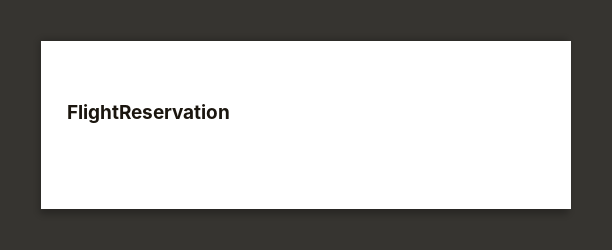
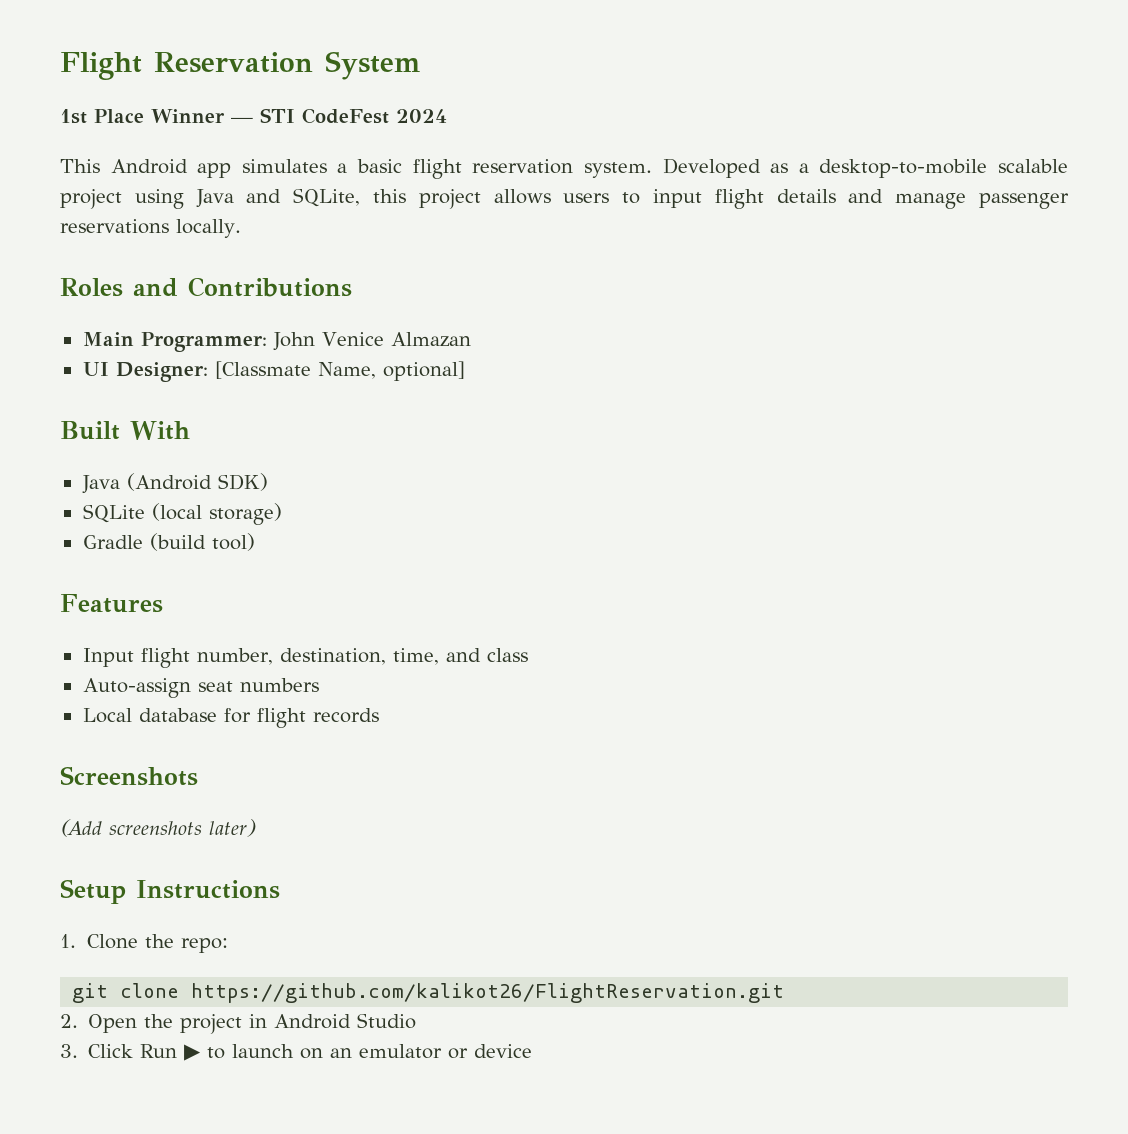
- FlightReservation
+ Flight Reservation System
+ 1st Place Winner — STI CodeFest 2024
+ This Android app simulates a basic flight reservation system. Developed as a desktop-to-mobile scalable project using Java and SQLite, this project allows users to input flight details and manage passenger reservations locally.
+ Roles and Contributions
+ Main Programmer: John Venice Almazan
+ UI Designer: [Classmate Name, optional]
+ Built With
+ Java (Android SDK)
+ SQLite (local storage)
+ Gradle (build tool)
+ Features
+ Input flight number, destination, time, and class
+ Auto-assign seat numbers
+ Local database for flight records
+ Screenshots
+ (Add screenshots later)
+ Setup Instructions
+ 1. Clone the repo:
+ git clone https://github.com/kalikot26/FlightReservation.git
+ 2. Open the project in Android Studio
+ 3. Click Run ▶ to launch on an emulator or device

